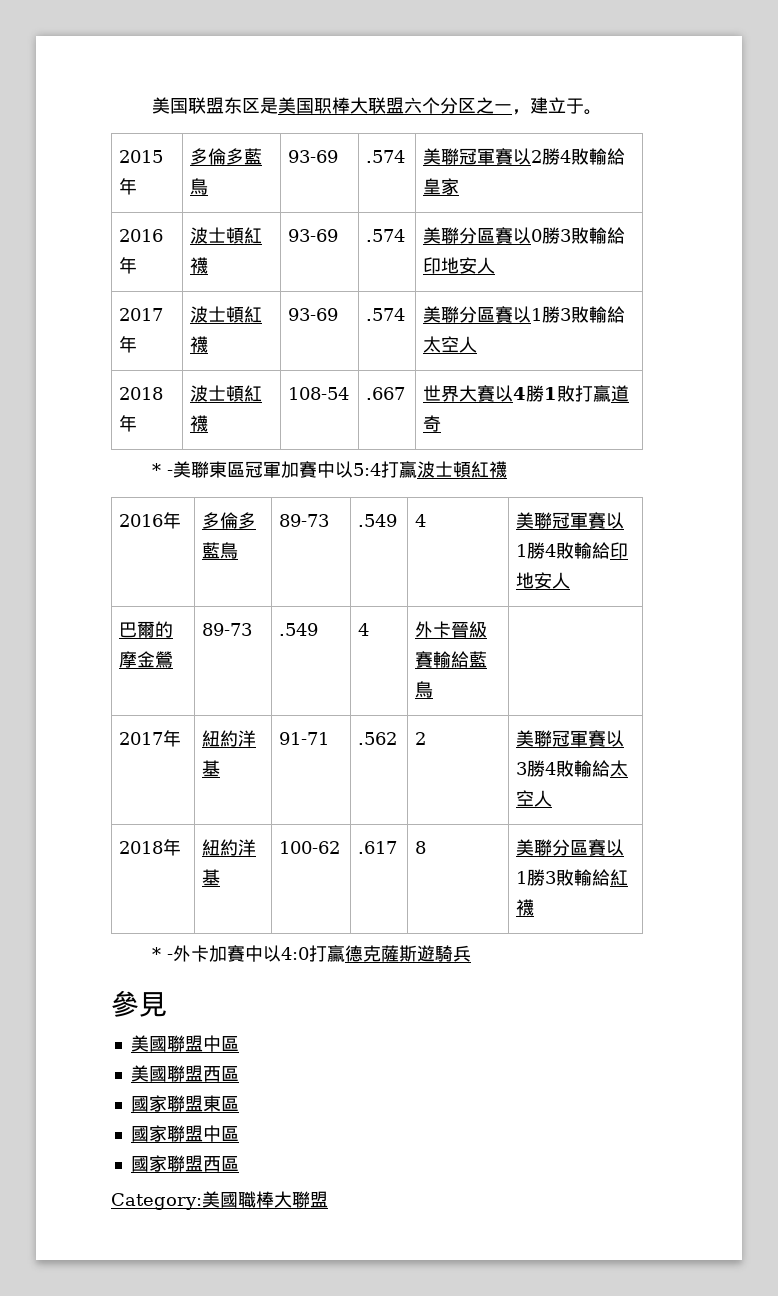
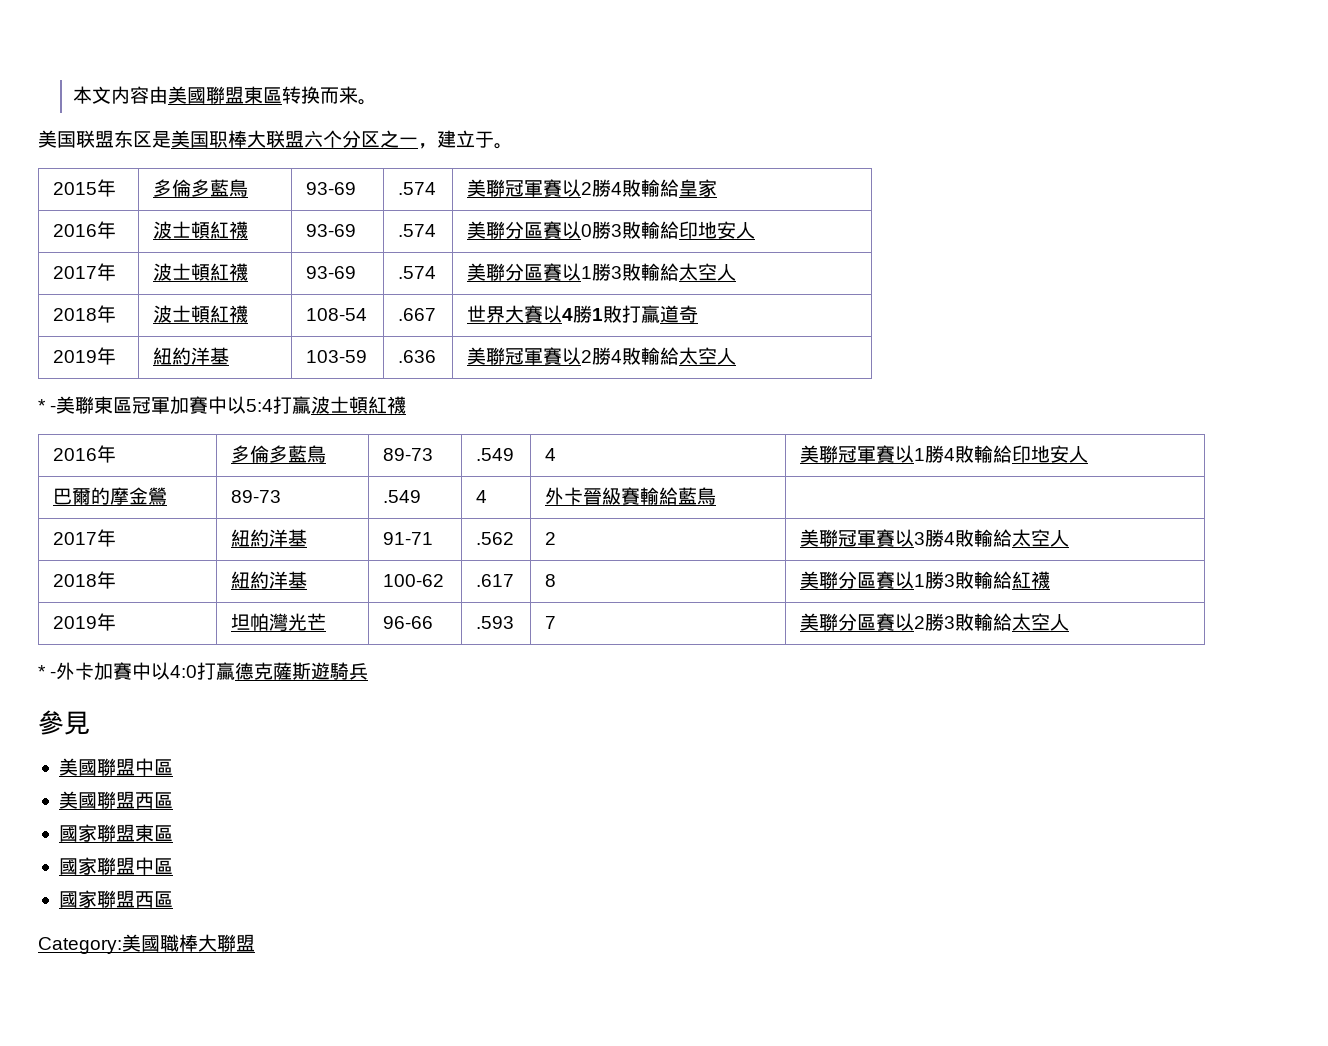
+ 本文内容由美國聯盟東區转换而来。
+ 2019年 | 紐約洋基 | 103-59 | .636 | 美聯冠軍賽以2勝4敗輸給太空人
+ 2019年 | 坦帕灣光芒 | 96-66 | .593 | 7 | 美聯分區賽以2勝3敗輸給太空人

